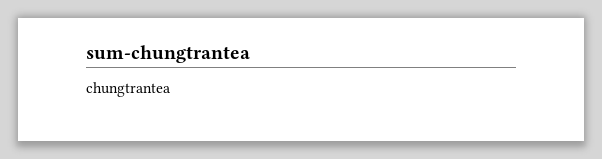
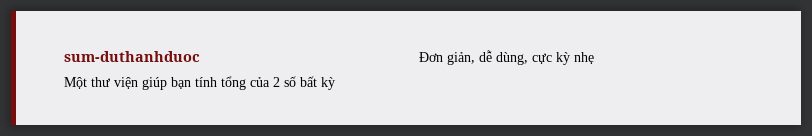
- sum-chungtrantea
- chungtrantea
+ sum-duthanhduoc
+ Một thư viện giúp bạn tính tổng của 2 số bất kỳ
+ Đơn giản, dễ dùng, cực kỳ nhẹ

